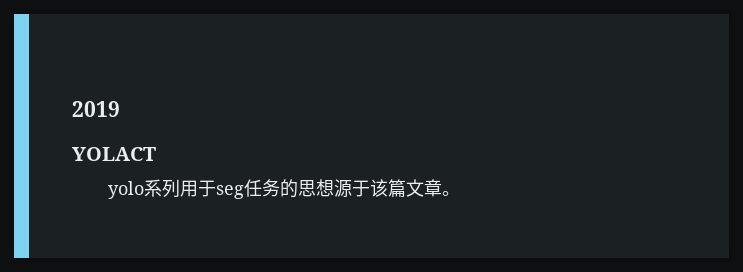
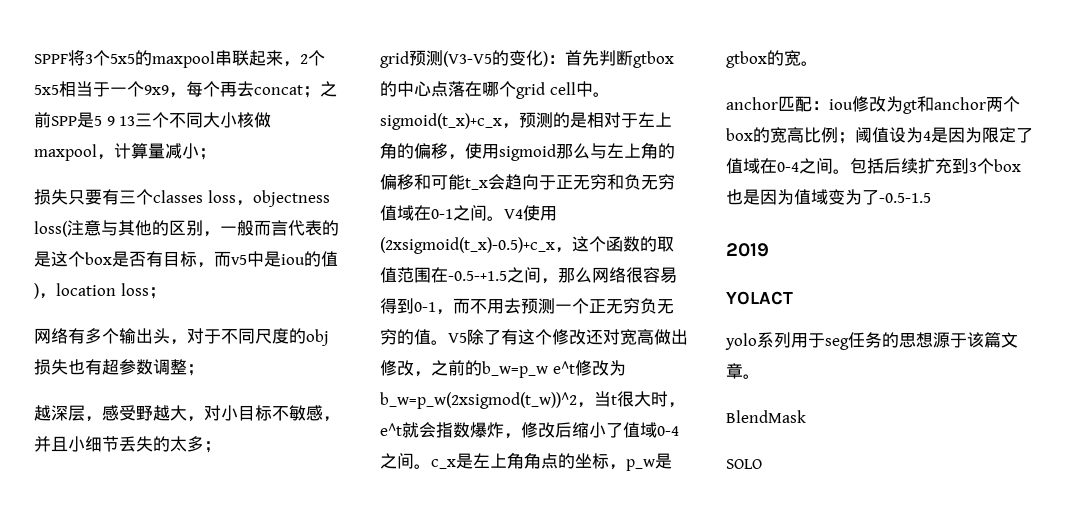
+ SPPF将3个5x5的maxpool串联起来，2个5x5相当于一个9x9，每个再去concat；之前SPP是5 9 13三个不同大小核做maxpool，计算量减小；
+ 损失只要有三个classes loss，objectness loss(注意与其他的区别，一般而言代表的是这个box是否有目标，而v5中是iou的值)，location loss；
+ 网络有多个输出头，对于不同尺度的obj损失也有超参数调整；
+ 越深层，感受野越大，对小目标不敏感，并且小细节丢失的太多；
+ grid预测(V3-V5的变化)：首先判断gtbox的中心点落在哪个grid cell中。sigmoid(t_x)+c_x，预测的是相对于左上角的偏移，使用sigmoid那么与左上角的偏移和可能t_x会趋向于正无穷和负无穷值域在0-1之间。V4使用(2xsigmoid(t_x)-0.5)+c_x，这个函数的取值范围在-0.5-+1.5之间，那么网络很容易得到0-1，而不用去预测一个正无穷负无穷的值。V5除了有这个修改还对宽高做出修改，之前的b_w=p_w e^t修改为b_w=p_w(2xsigmod(t_w))^2，当t很大时，e^t就会指数爆炸，修改后缩小了值域0-4之间。c_x是左上角角点的坐标，p_w是gtbox的宽。
+ anchor匹配：iou修改为gt和anchor两个box的宽高比例；阈值设为4是因为限定了值域在0-4之间。包括后续扩充到3个box也是因为值域变为了-0.5-1.5
+ BlendMask
+ SOLO

